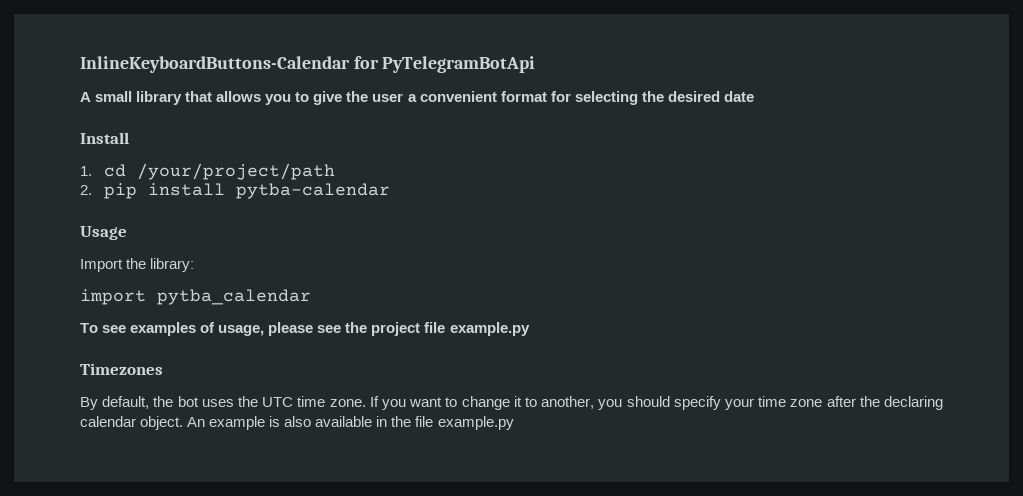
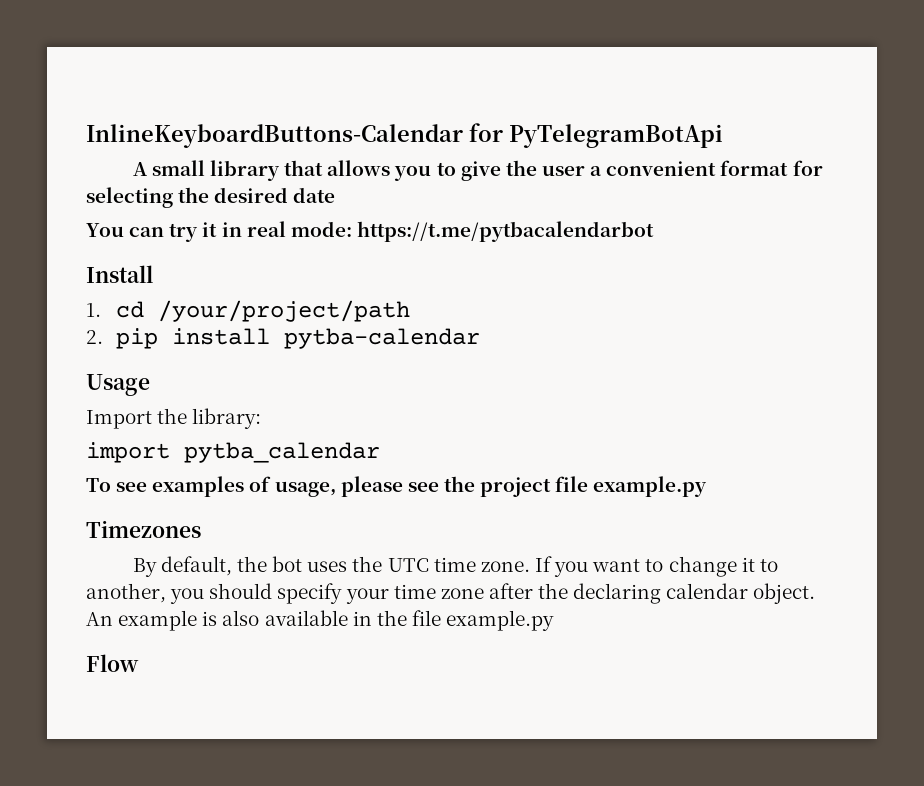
+ You can try it in real mode: https://t.me/pytbacalendarbot
+ Flow

